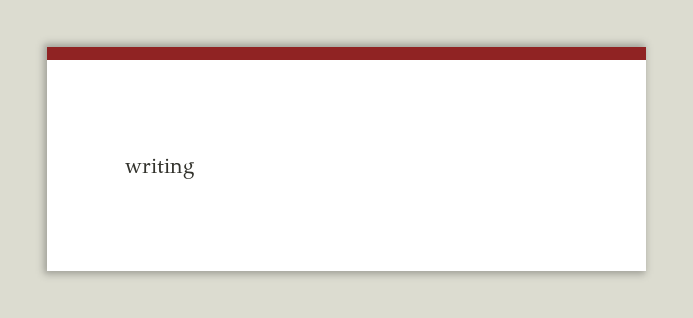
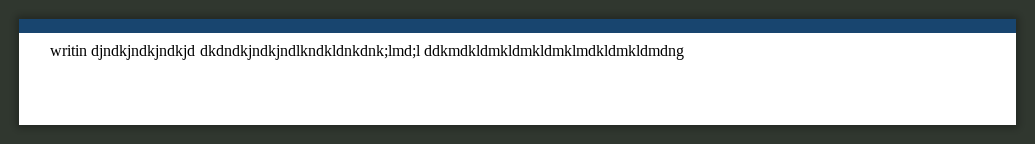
- writing
+ writin djndkjndkjndkjd dkdndkjndkjndlkndkldnkdnk;lmd;l ddkmdkldmkldmkldmklmdkldmkldmdng

